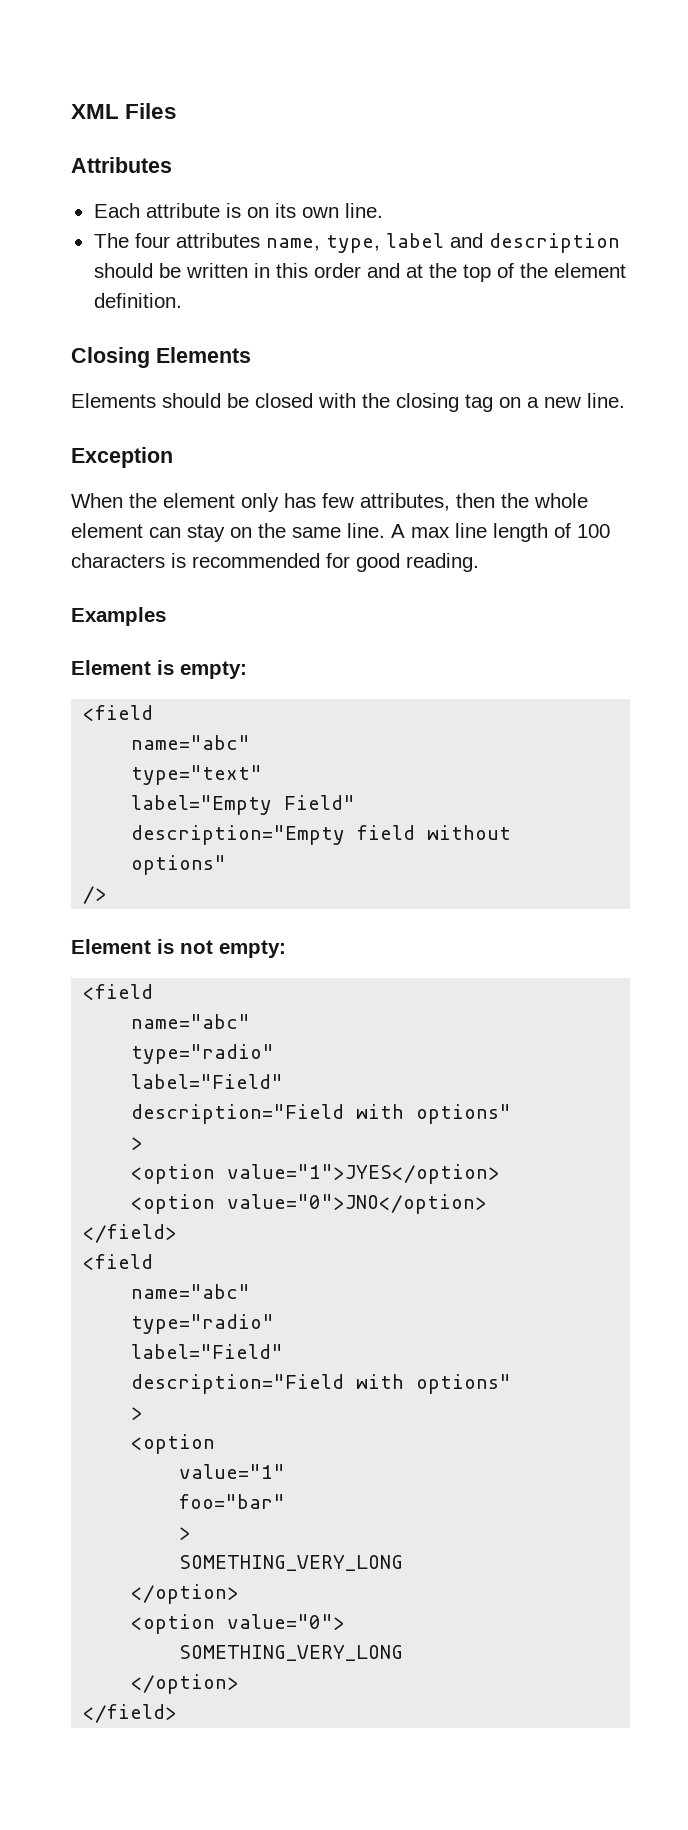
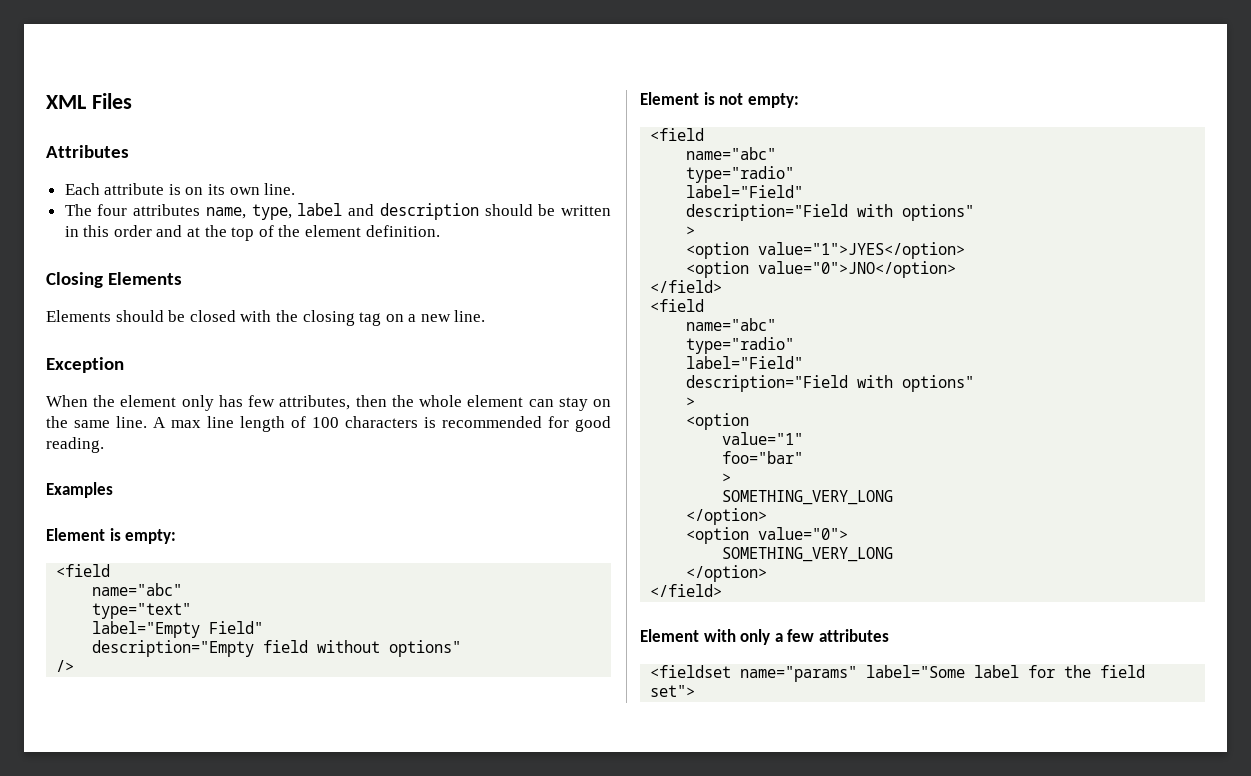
+ Element with only a few attributes
+ <fieldset name="params" label="Some label for the field set">

